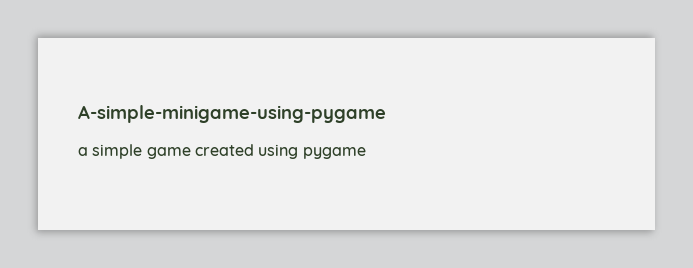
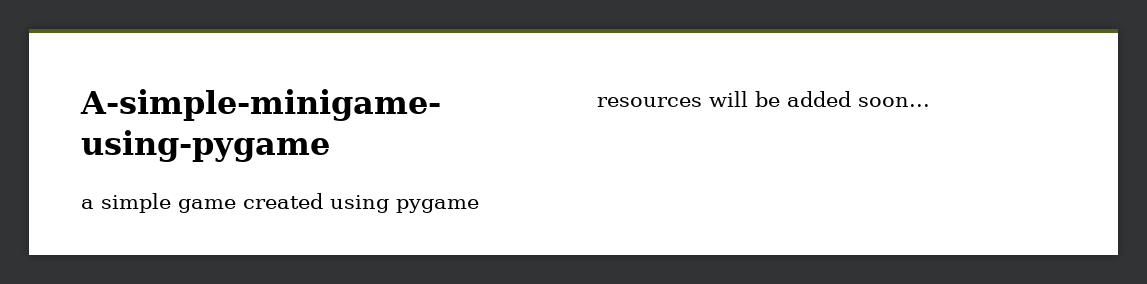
- a simple game created using pygame
+ a simple game created using pygame resources will be added soon...

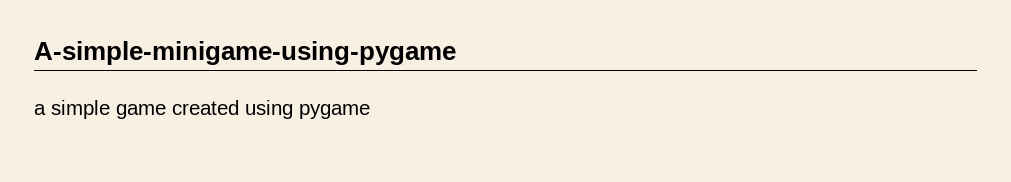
- a simple game created using pygame resources will be added soon...
+ a simple game created using pygame

